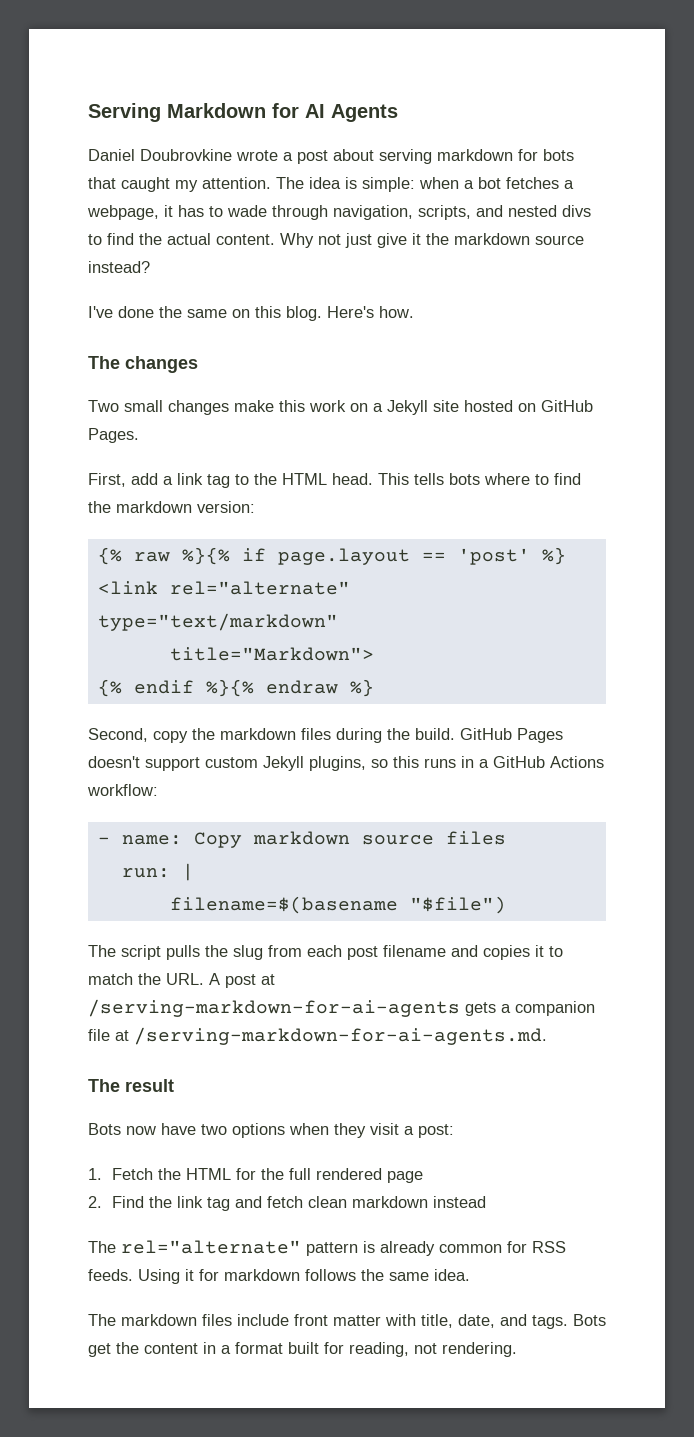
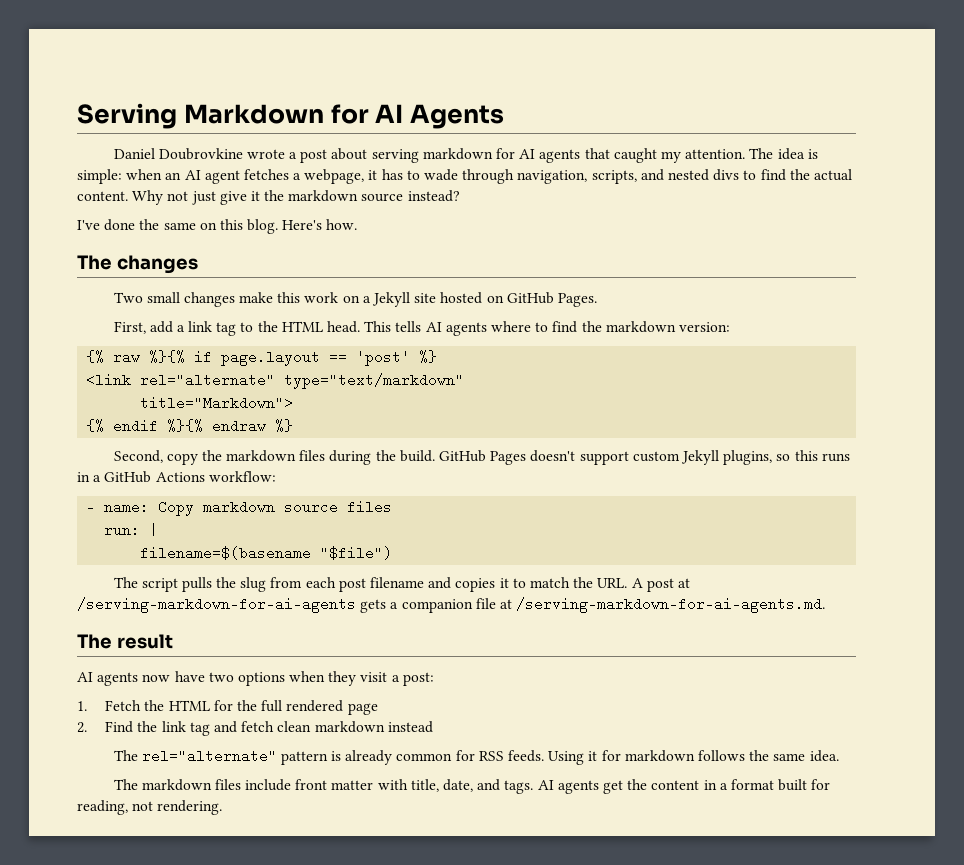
- Daniel Doubrovkine wrote a post about serving markdown for bots that caught my attention.
+ Daniel Doubrovkine wrote a post about serving markdown for AI agents that caught my attention.
- The idea is simple: when a bot fetches a webpage, it has to wade through navigation, scripts, and nested divs to find the actual content.
+ The idea is simple: when an AI agent fetches a webpage, it has to wade through navigation, scripts, and nested divs to find the actual content.
- This tells bots where to find the markdown version:
+ This tells AI agents where to find the markdown version:
- Bots now have two options when they visit a post:
+ AI agents now have two options when they visit a post:
- Bots get the content in a format built for reading, not rendering.
+ AI agents get the content in a format built for reading, not rendering.

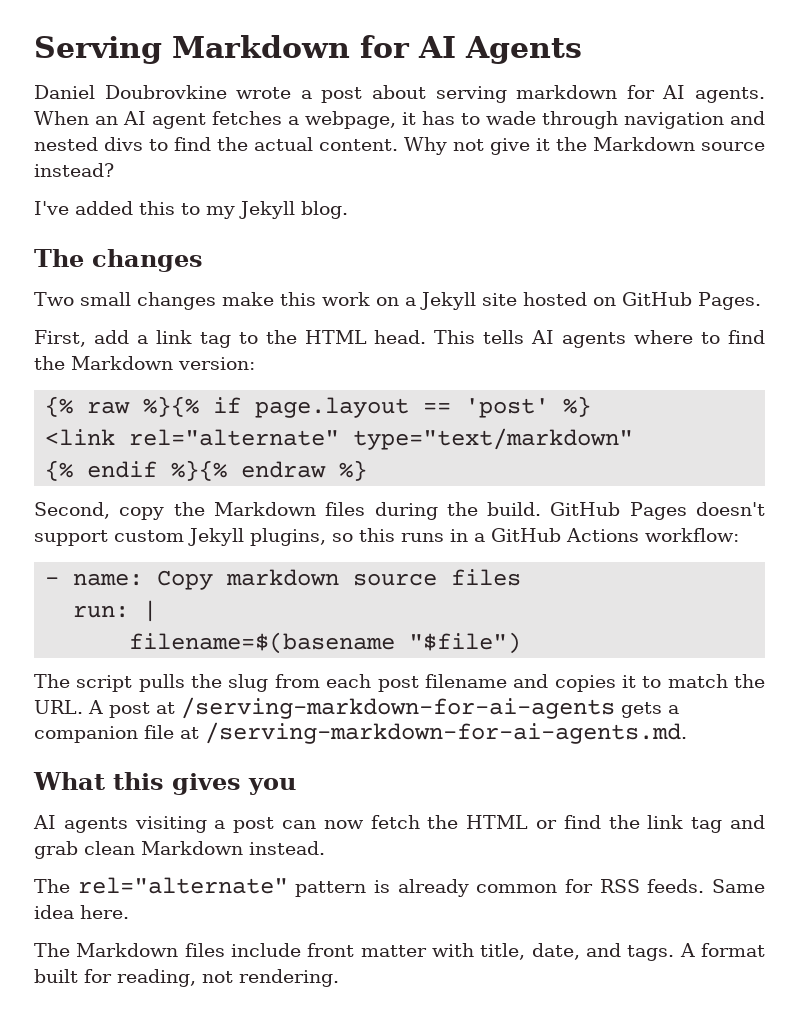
- Daniel Doubrovkine wrote a post about serving markdown for AI agents that caught my attention. The idea is simple: when an AI agent fetches a webpage, it has to wade through navigation, scripts, and nested divs to find the actual content.
+ Daniel Doubrovkine wrote a post about serving markdown for AI agents. When an AI agent fetches a webpage, it has to wade through navigation and nested divs to find the actual content.
- Why not just give it the markdown source instead?
+ Why not give it the Markdown source instead?
- I've done the same on this blog. Here's how.
+ I've added this to my Jekyll blog.
- This tells AI agents where to find the markdown version:
+ This tells AI agents where to find the Markdown version:
- title="Markdown">
- Second, copy the markdown files during the build.
+ Second, copy the Markdown files during the build.
- The result
- AI agents now have two options when they visit a post:
- 1. Fetch the HTML for the full rendered page
- 2. Find the link tag and fetch clean markdown instead
+ What this gives you
+ AI agents visiting a post can now fetch the HTML or find the link tag and grab clean Markdown instead.
- Using it for markdown follows the same idea.
- The markdown files include front matter with title, date, and tags.
+ Same idea here.
+ The Markdown files include front matter with title, date, and tags.
- AI agents get the content in a format built for reading, not rendering.
+ A format built for reading, not rendering.

